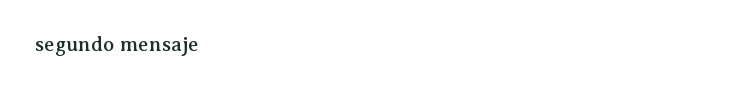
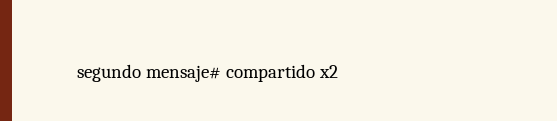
- segundo mensaje
+ segundo mensaje# compartido x2

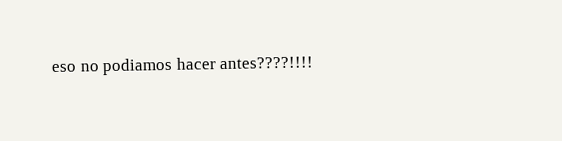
- segundo mensaje# compartido x2
+ eso no podiamos hacer antes????!!!!

